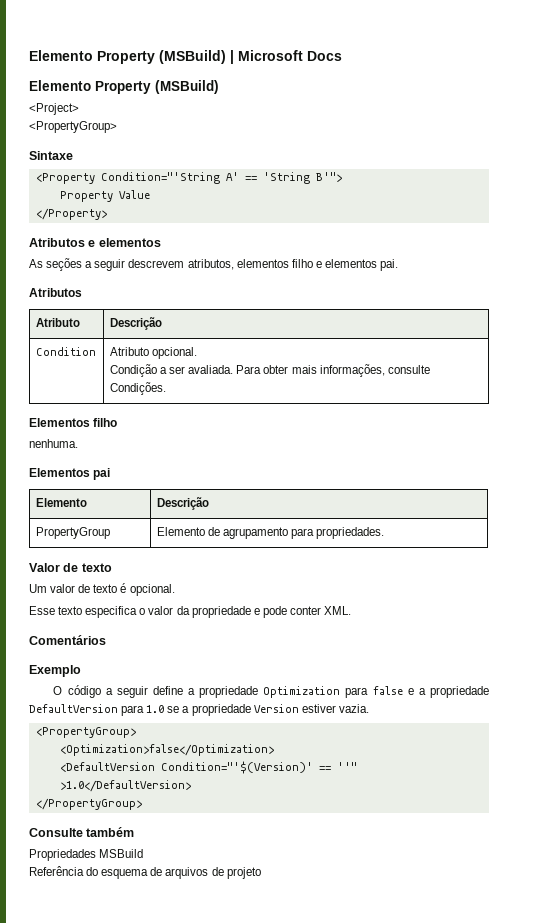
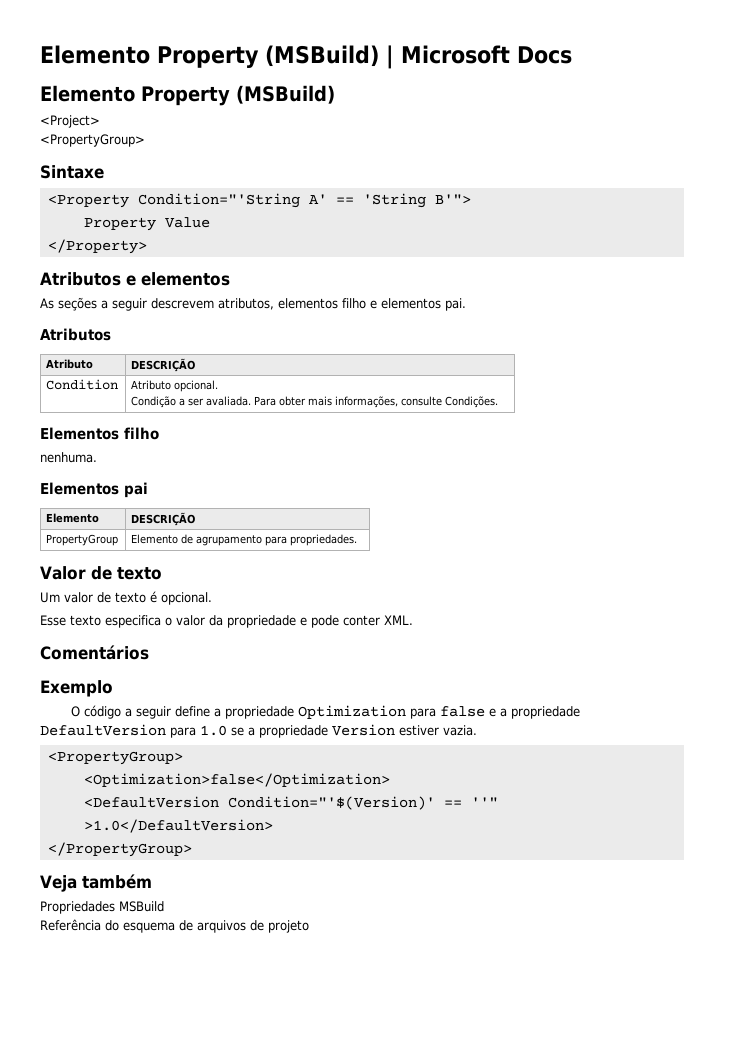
- Atributo | Descrição
+ Atributo | DESCRIÇÃO
- Elemento | Descrição
+ Elemento | DESCRIÇÃO
- Consulte também
+ Veja também

